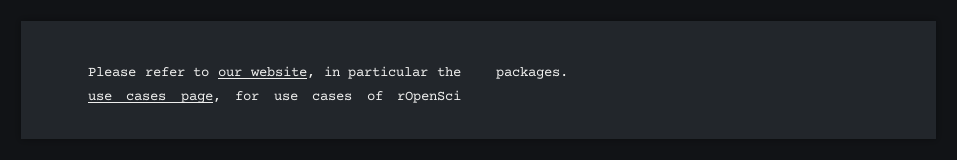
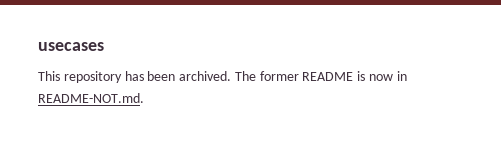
- Please refer to our website, in particular the use cases page, for use cases of rOpenSci packages.
+ usecases
+ This repository has been archived. The former README is now in README-NOT.md.

